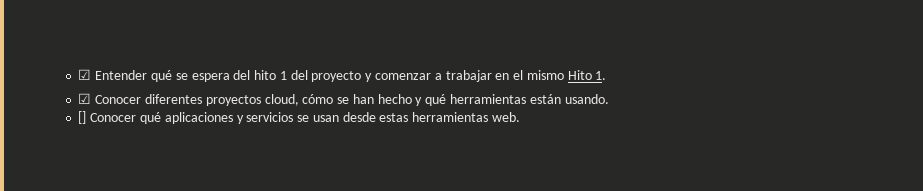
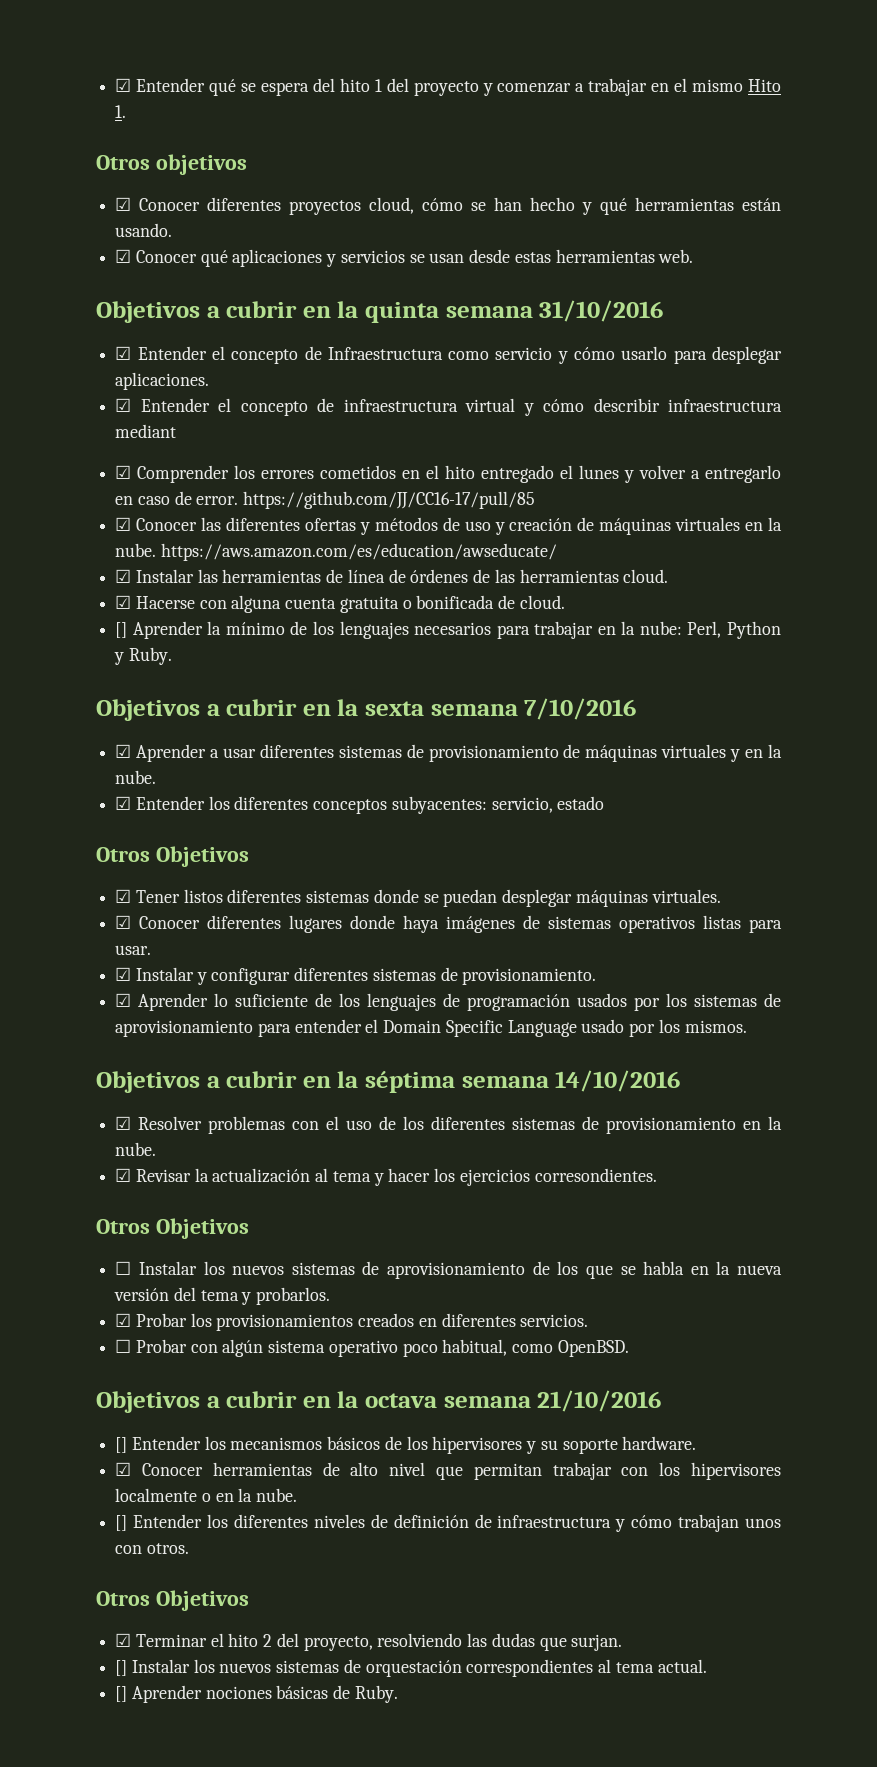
+ Otros objetivos
- [] Conocer qué aplicaciones y servicios se usan desde estas herramientas web.
+ ☑ Conocer qué aplicaciones y servicios se usan desde estas herramientas web.
+ Objetivos a cubrir en la quinta semana 31/10/2016
+ ☑ Entender el concepto de Infraestructura como servicio y cómo usarlo para desplegar aplicaciones.
+ ☑ Entender el concepto de infraestructura virtual y cómo describir infraestructura mediant
+ ☑ Comprender los errores cometidos en el hito entregado el lunes y volver a entregarlo en caso de error. https://github.com/JJ/CC16-17/pull/85
+ ☑ Conocer las diferentes ofertas y métodos de uso y creación de máquinas virtuales en la nube. https://aws.amazon.com/es/education/awseducate/
+ ☑ Instalar las herramientas de línea de órdenes de las herramientas cloud.
+ ☑ Hacerse con alguna cuenta gratuita o bonificada de cloud.
+ [] Aprender la mínimo de los lenguajes necesarios para trabajar en la nube: Perl, Python y Ruby.
+ Objetivos a cubrir en la sexta semana 7/10/2016
+ ☑ Aprender a usar diferentes sistemas de provisionamiento de máquinas virtuales y en la nube.
+ ☑ Entender los diferentes conceptos subyacentes: servicio, estado
+ Otros Objetivos
+ ☑ Tener listos diferentes sistemas donde se puedan desplegar máquinas virtuales.
+ ☑ Conocer diferentes lugares donde haya imágenes de sistemas operativos listas para usar.
+ ☑ Instalar y configurar diferentes sistemas de provisionamiento.
+ ☑ Aprender lo suficiente de los lenguajes de programación usados por los sistemas de aprovisionamiento para entender el Domain Specific Language usado por los mismos.
+ Objetivos a cubrir en la séptima semana 14/10/2016
+ ☑ Resolver problemas con el uso de los diferentes sistemas de provisionamiento en la nube.
+ ☑ Revisar la actualización al tema y hacer los ejercicios corresondientes.
+ Otros Objetivos
+ ☐ Instalar los nuevos sistemas de aprovisionamiento de los que se habla en la nueva versión del tema y probarlos.
+ ☑ Probar los provisionamientos creados en diferentes servicios.
+ ☐ Probar con algún sistema operativo poco habitual, como OpenBSD.
+ Objetivos a cubrir en la octava semana 21/10/2016
+ [] Entender los mecanismos básicos de los hipervisores y su soporte hardware.
+ ☑ Conocer herramientas de alto nivel que permitan trabajar con los hipervisores localmente o en la nube.
+ [] Entender los diferentes niveles de definición de infraestructura y cómo trabajan unos con otros.
+ Otros Objetivos
+ ☑ Terminar el hito 2 del proyecto, resolviendo las dudas que surjan.
+ [] Instalar los nuevos sistemas de orquestación correspondientes al tema actual.
+ [] Aprender nociones básicas de Ruby.

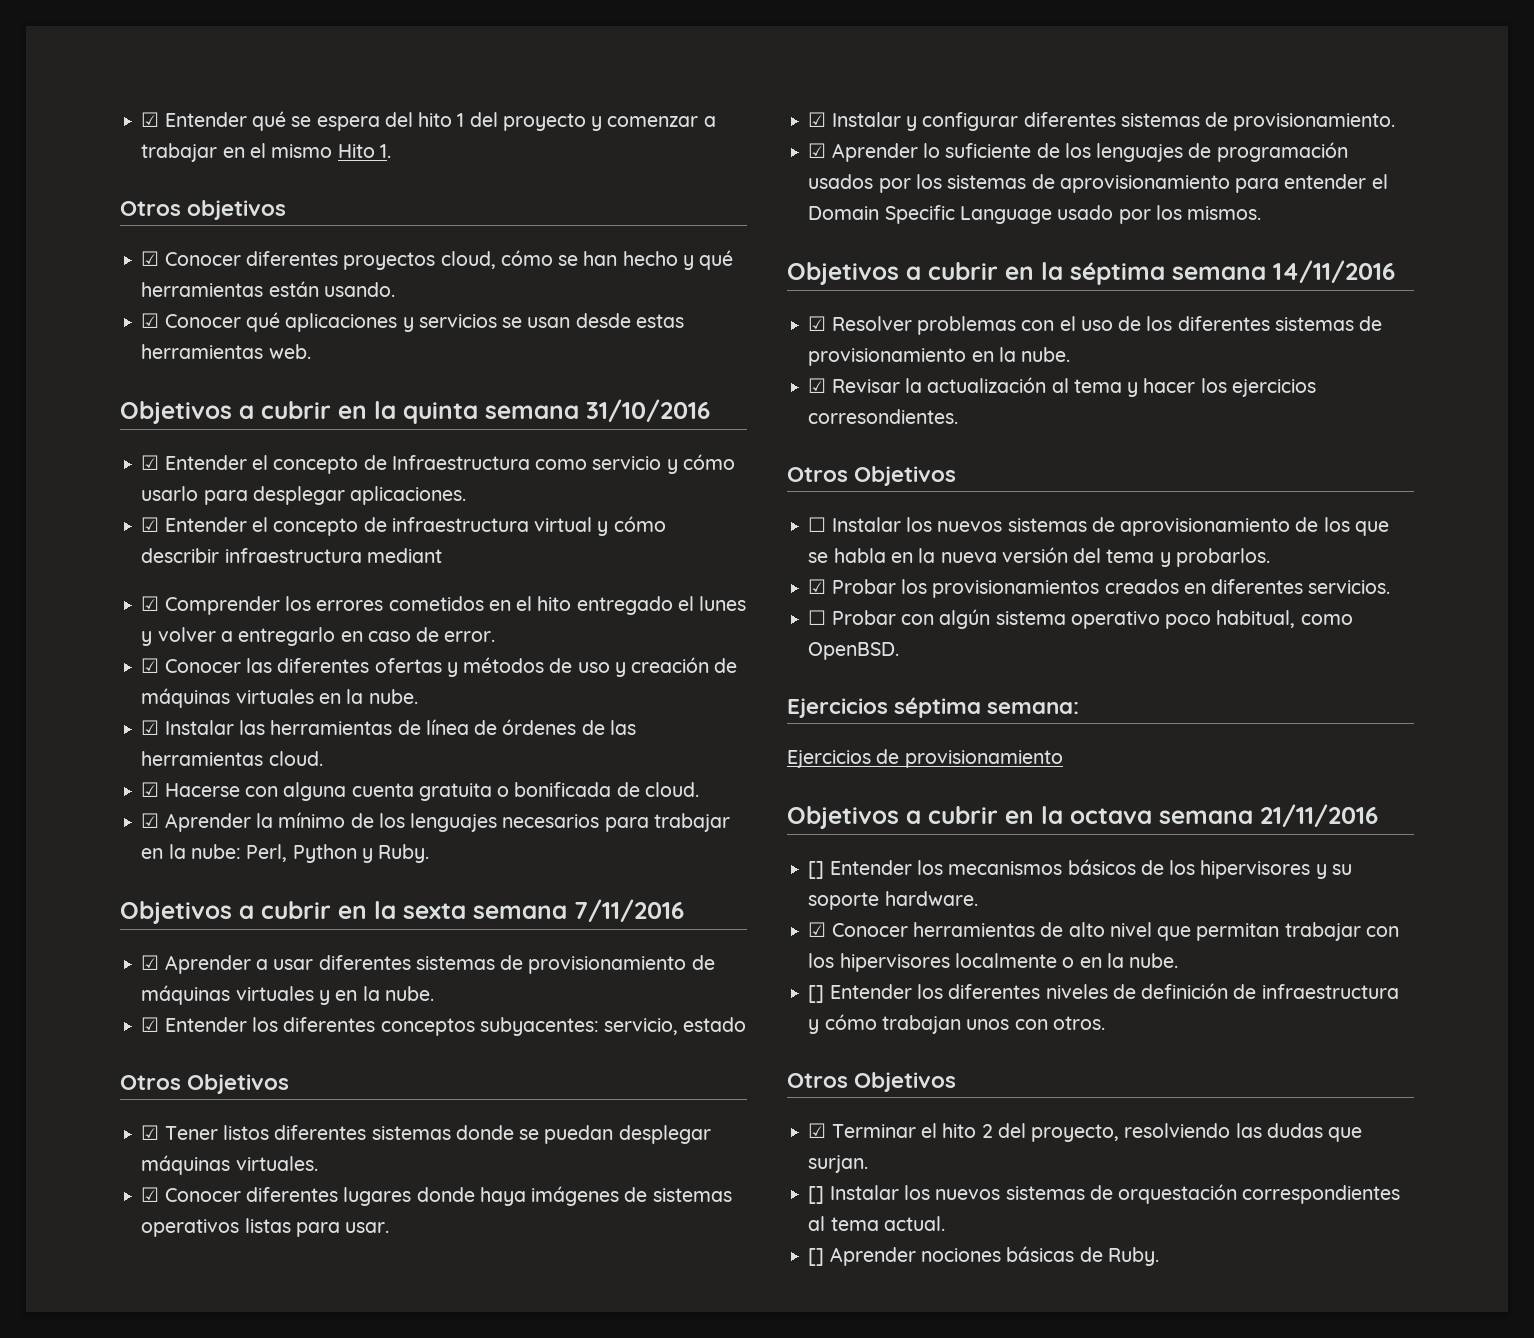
- ☑ Comprender los errores cometidos en el hito entregado el lunes y volver a entregarlo en caso de error. https://github.com/JJ/CC16-17/pull/85
+ ☑ Comprender los errores cometidos en el hito entregado el lunes y volver a entregarlo en caso de error.
- ☑ Conocer las diferentes ofertas y métodos de uso y creación de máquinas virtuales en la nube. https://aws.amazon.com/es/education/awseducate/
+ ☑ Conocer las diferentes ofertas y métodos de uso y creación de máquinas virtuales en la nube.
- [] Aprender la mínimo de los lenguajes necesarios para trabajar en la nube: Perl, Python y Ruby.
+ ☑ Aprender la mínimo de los lenguajes necesarios para trabajar en la nube: Perl, Python y Ruby.
- Objetivos a cubrir en la sexta semana 7/10/2016
+ Objetivos a cubrir en la sexta semana 7/11/2016
- Objetivos a cubrir en la séptima semana 14/10/2016
+ Objetivos a cubrir en la séptima semana 14/11/2016
+ Ejercicios séptima semana:
+ Ejercicios de provisionamiento
- Objetivos a cubrir en la octava semana 21/10/2016
+ Objetivos a cubrir en la octava semana 21/11/2016

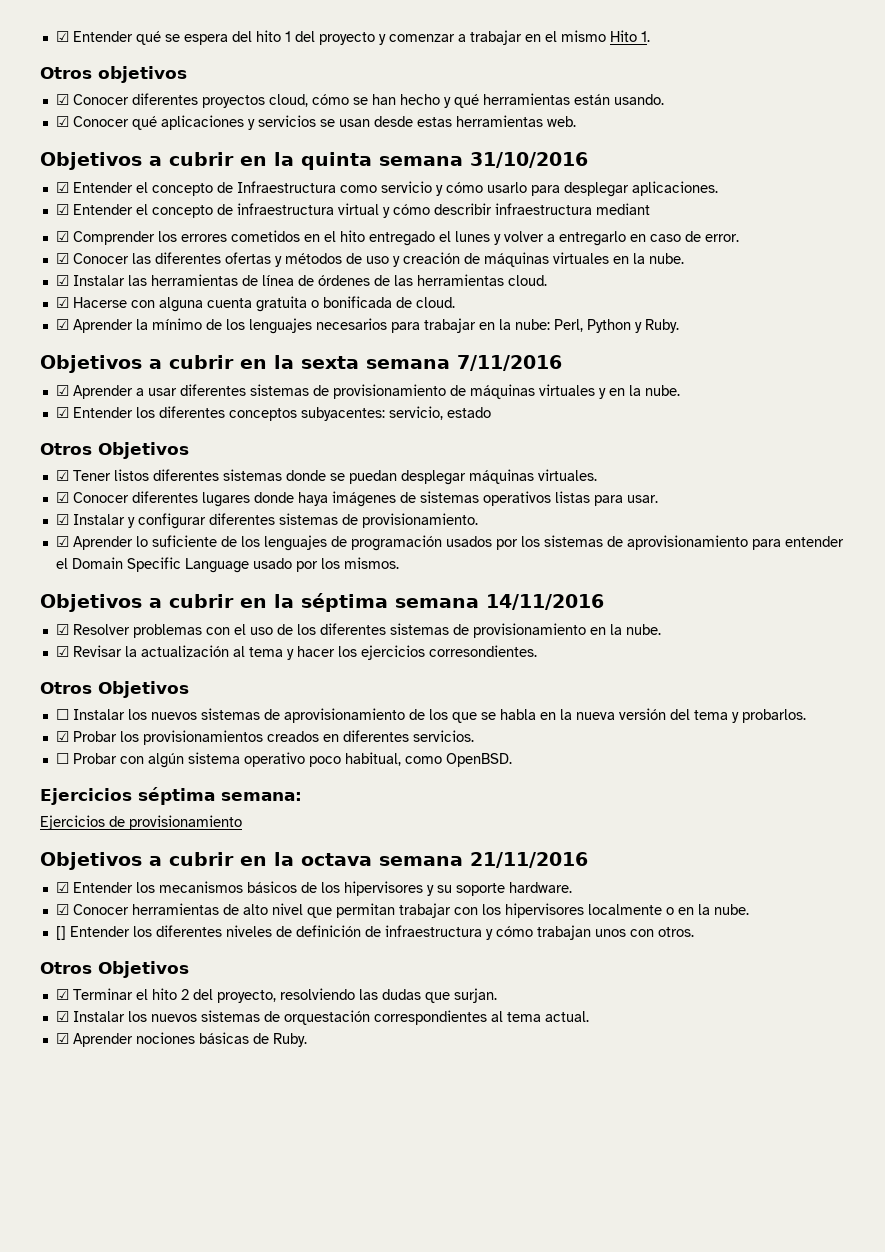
- [] Entender los mecanismos básicos de los hipervisores y su soporte hardware.
+ ☑ Entender los mecanismos básicos de los hipervisores y su soporte hardware.
- [] Instalar los nuevos sistemas de orquestación correspondientes al tema actual.
+ ☑ Instalar los nuevos sistemas de orquestación correspondientes al tema actual.
- [] Aprender nociones básicas de Ruby.
+ ☑ Aprender nociones básicas de Ruby.

